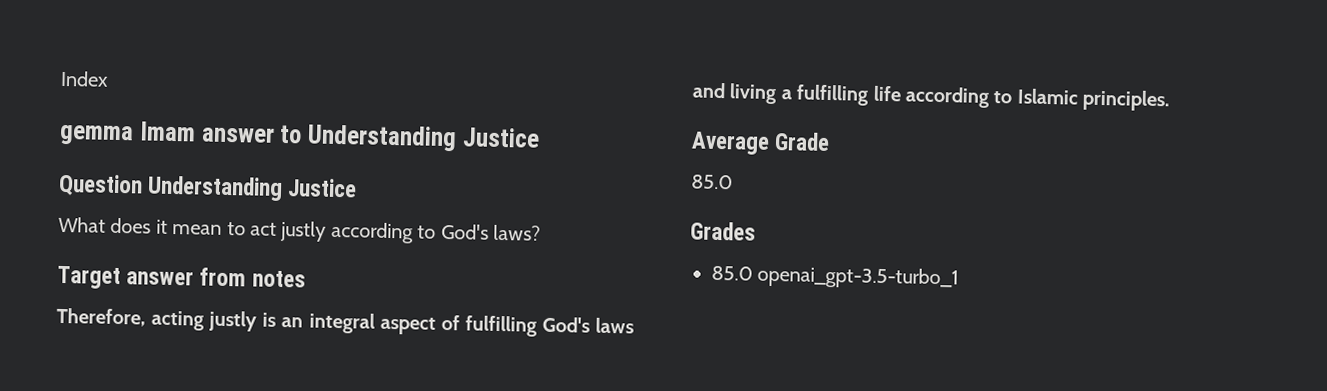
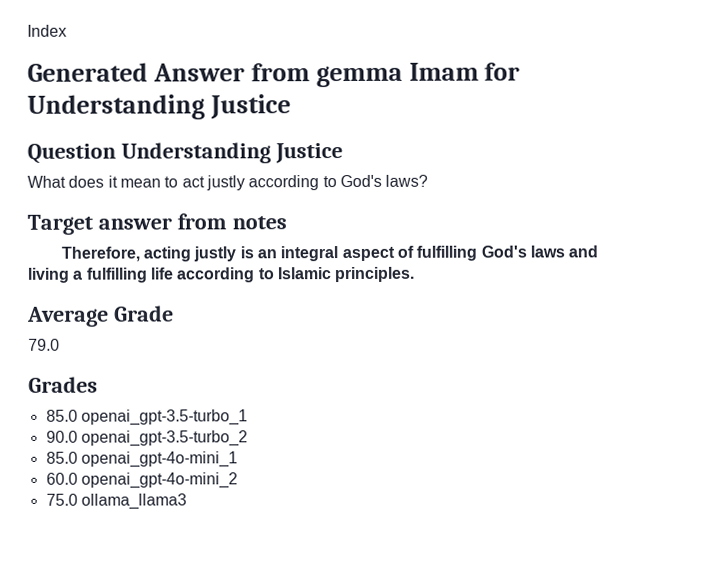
- gemma Imam answer to Understanding Justice
+ Generated Answer from gemma Imam for Understanding Justice
  Average Grade
- 85.0
+ 79.0
+ 90.0 openai_gpt-3.5-turbo_2
+ 85.0 openai_gpt-4o-mini_1
+ 60.0 openai_gpt-4o-mini_2
+ 75.0 ollama_llama3

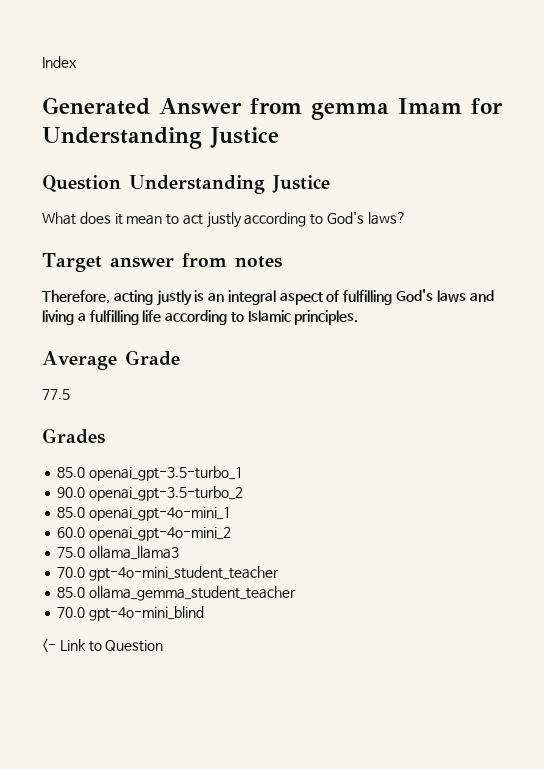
- 79.0
+ 77.5
+ 70.0 gpt-4o-mini_student_teacher
+ 85.0 ollama_gemma_student_teacher
+ 70.0 gpt-4o-mini_blind
+ <- Link to Question

